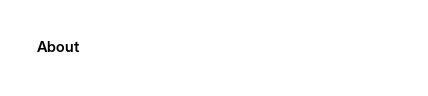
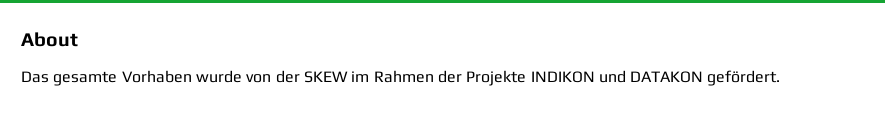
+ Das gesamte Vorhaben wurde von der SKEW im Rahmen der Projekte INDIKON und DATAKON gefördert.

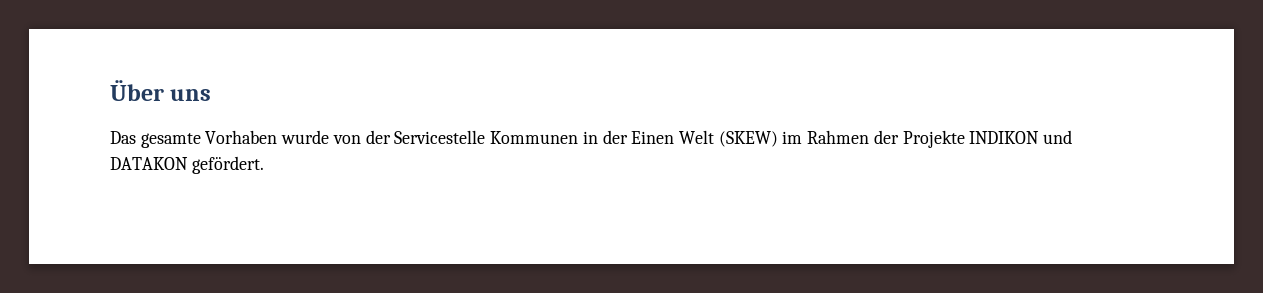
- About
+ Über uns
- Das gesamte Vorhaben wurde von der SKEW im Rahmen der Projekte INDIKON und DATAKON gefördert.
+ Das gesamte Vorhaben wurde von der Servicestelle Kommunen in der Einen Welt (SKEW) im Rahmen der Projekte INDIKON und DATAKON gefördert.

